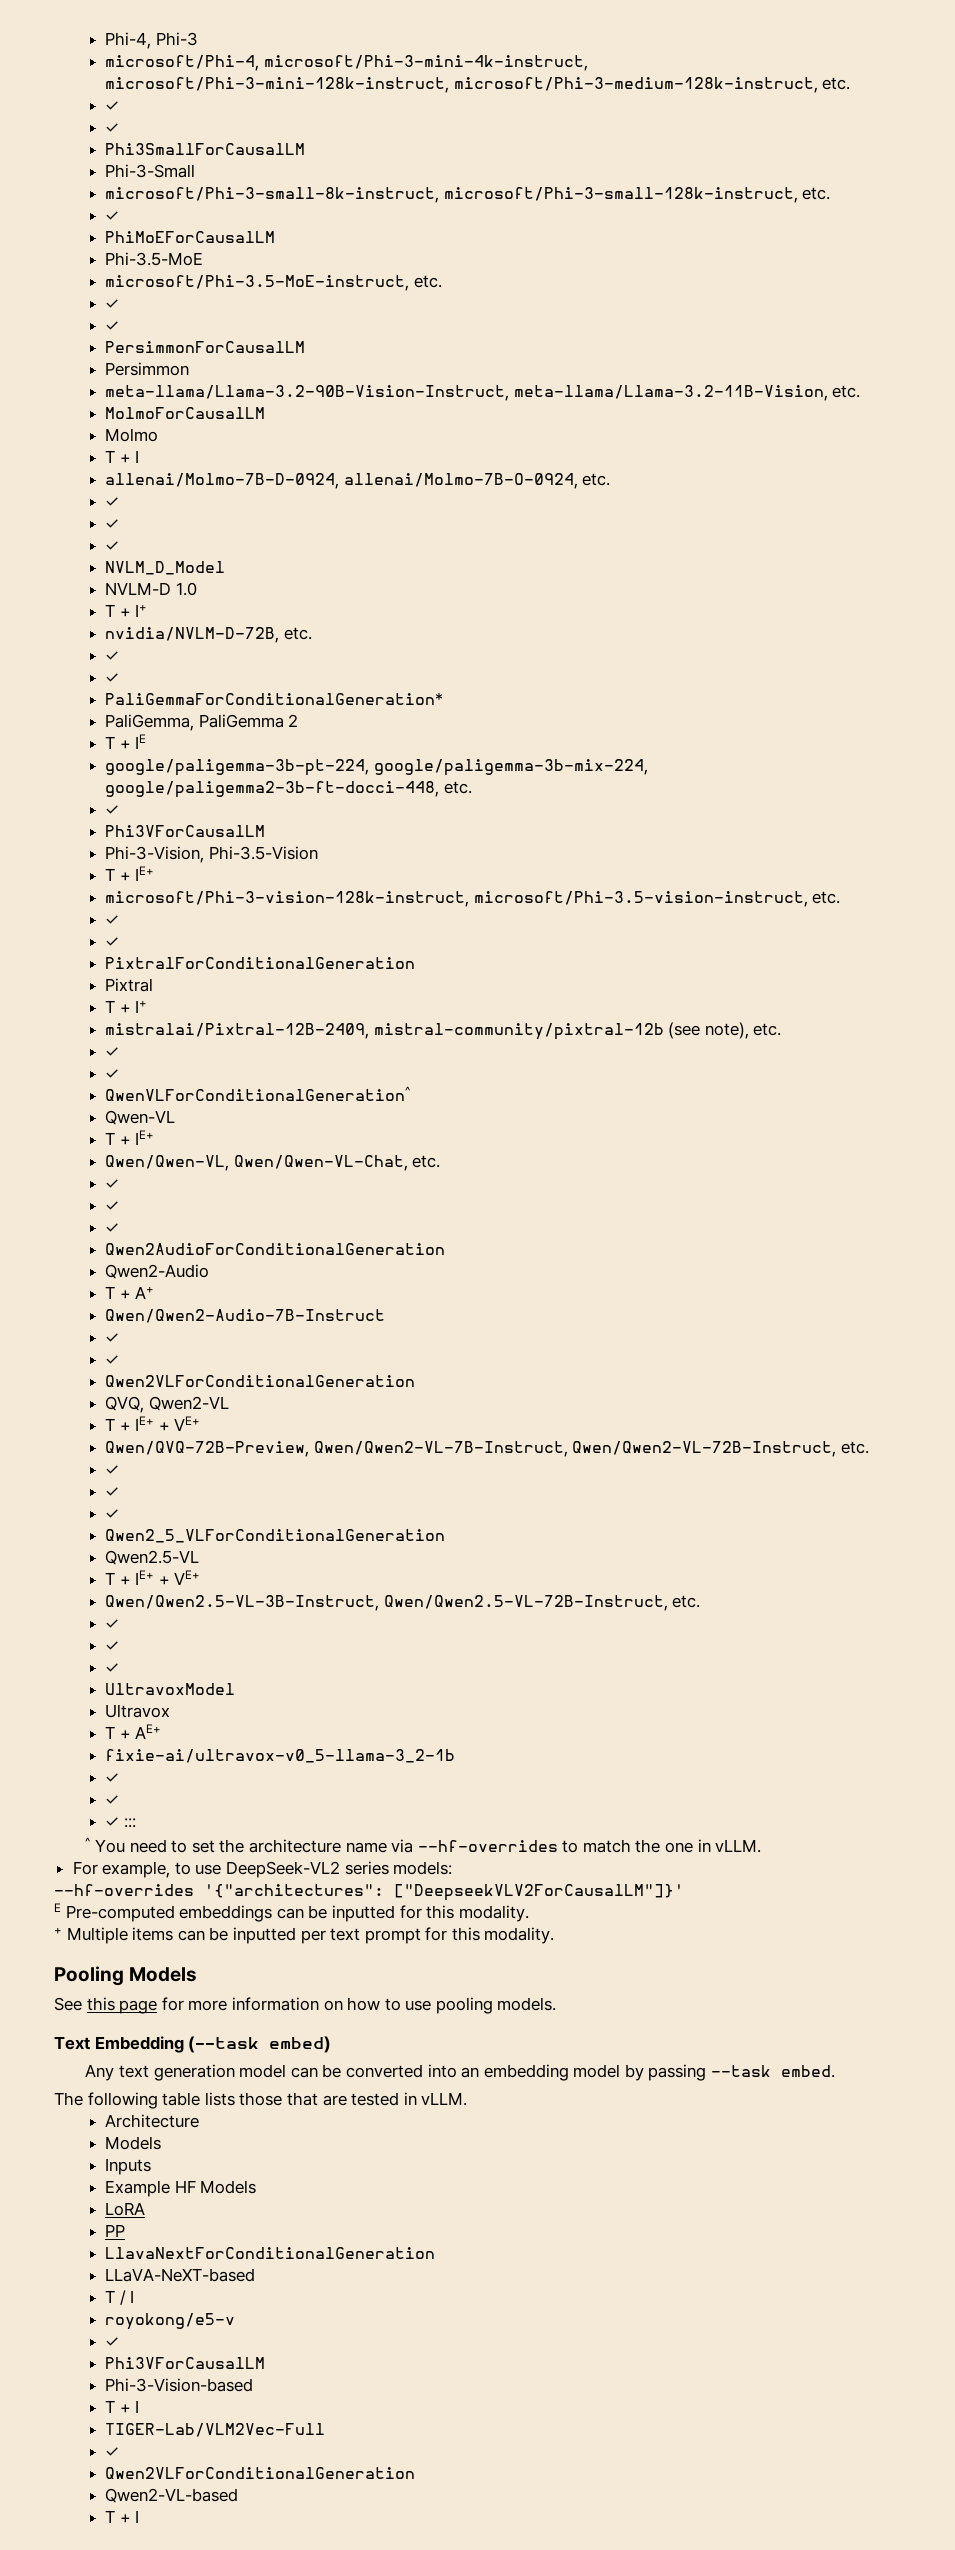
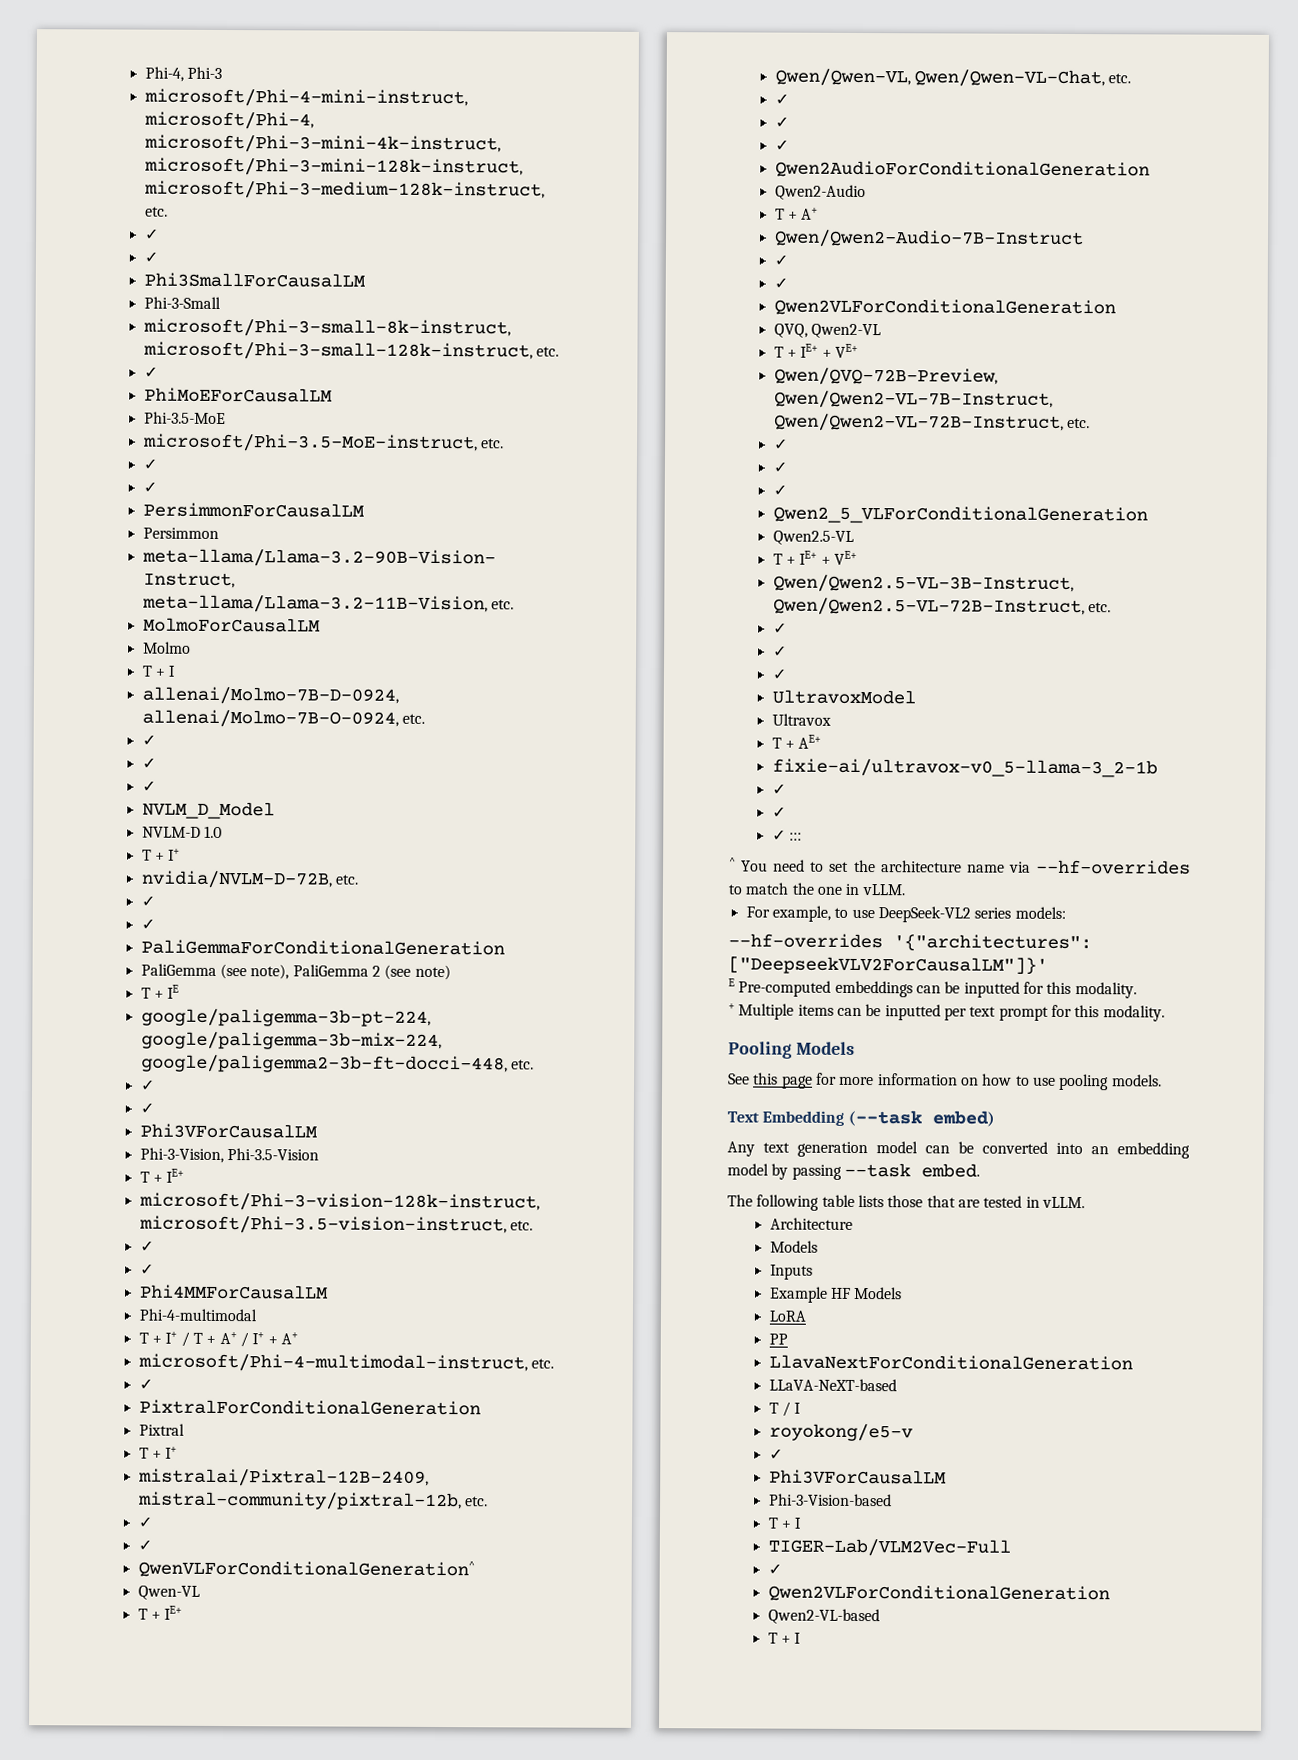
- microsoft/Phi-4, microsoft/Phi-3-mini-4k-instruct, microsoft/Phi-3-mini-128k-instruct, microsoft/Phi-3-medium-128k-instruct, etc.
+ microsoft/Phi-4-mini-instruct, microsoft/Phi-4, microsoft/Phi-3-mini-4k-instruct, microsoft/Phi-3-mini-128k-instruct, microsoft/Phi-3-medium-128k-instruct, etc.
- PaliGemmaForConditionalGeneration*
- PaliGemma, PaliGemma 2
+ PaliGemmaForConditionalGeneration
+ PaliGemma (see note), PaliGemma 2 (see note)
  google/paligemma-3b-pt-224, google/paligemma-3b-mix-224, google/paligemma2-3b-ft-docci-448, etc.
+ ✓
+ Phi4MMForCausalLM
+ Phi-4-multimodal
+ T + I+ / T + A+ / I+ + A+
+ microsoft/Phi-4-multimodal-instruct, etc.
+ ✓
- mistralai/Pixtral-12B-2409, mistral-community/pixtral-12b (see note), etc.
+ mistralai/Pixtral-12B-2409, mistral-community/pixtral-12b, etc.

